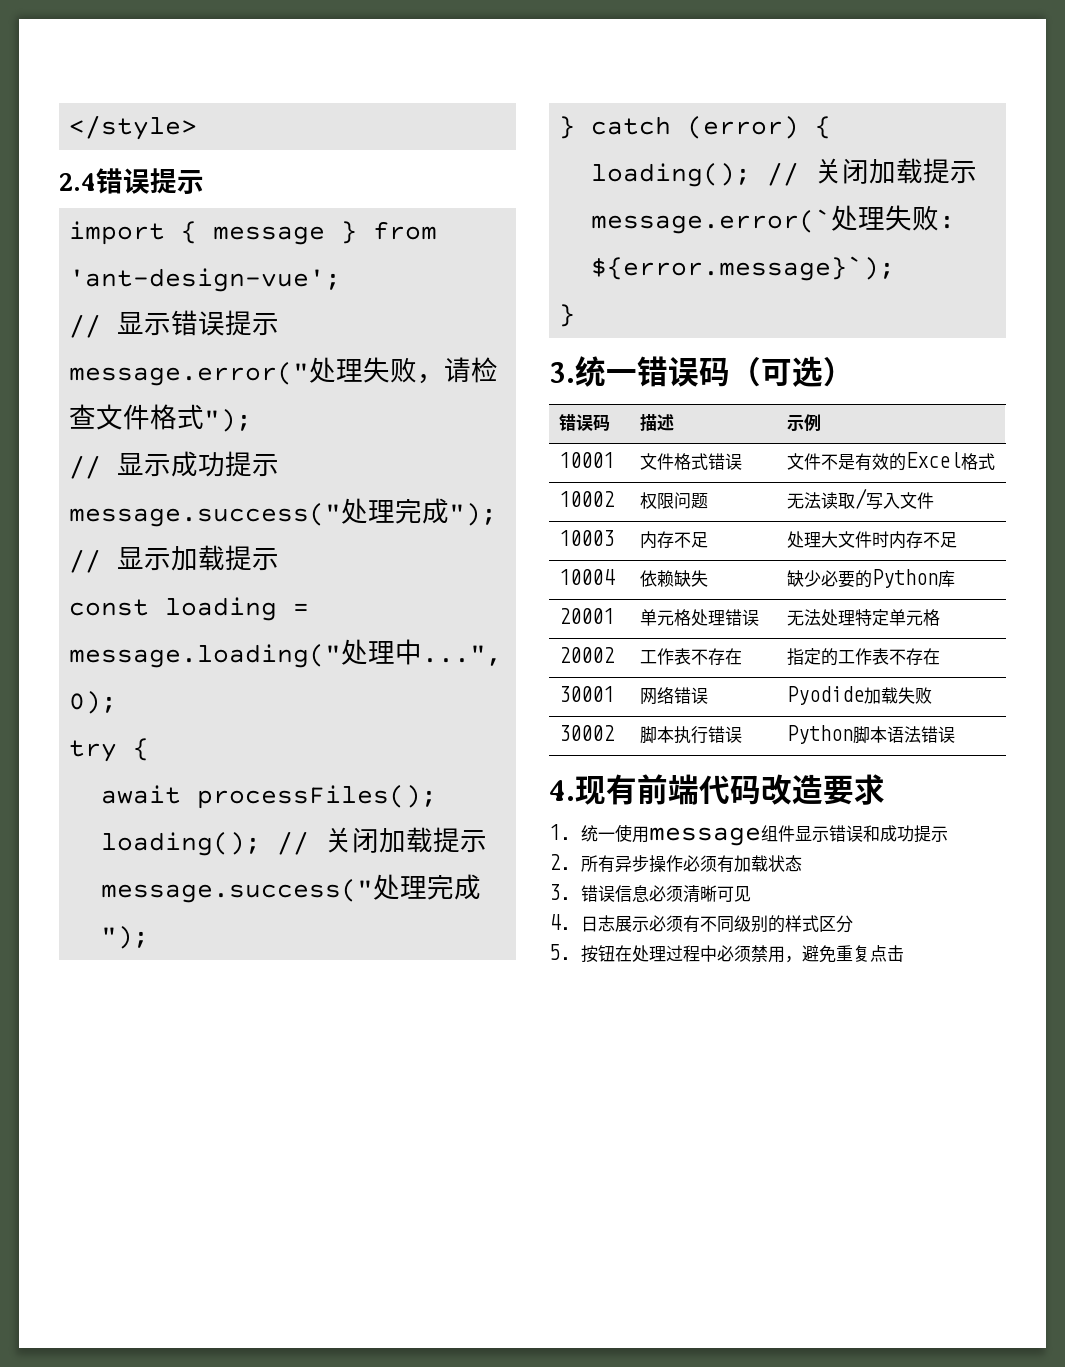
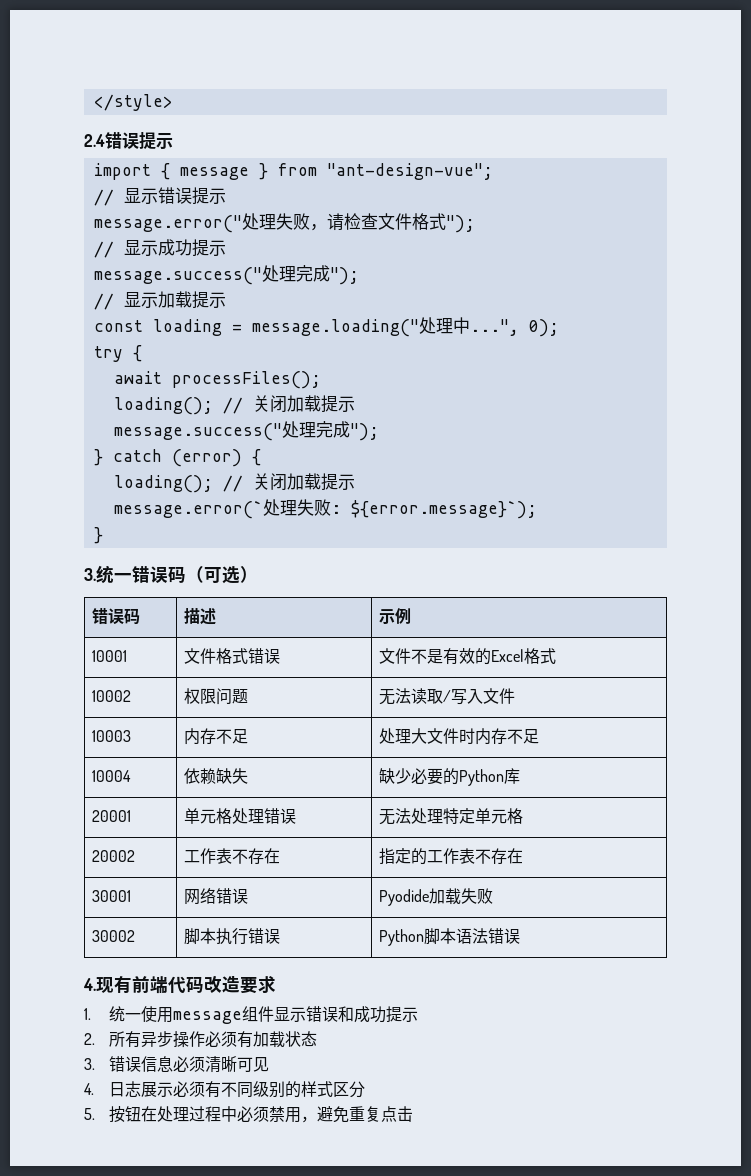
- import { message } from 'ant-design-vue';
+ import { message } from "ant-design-vue";

